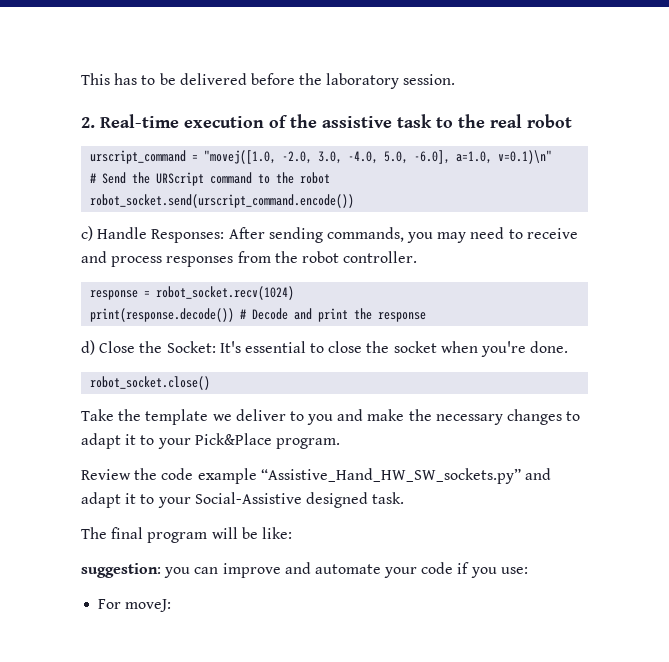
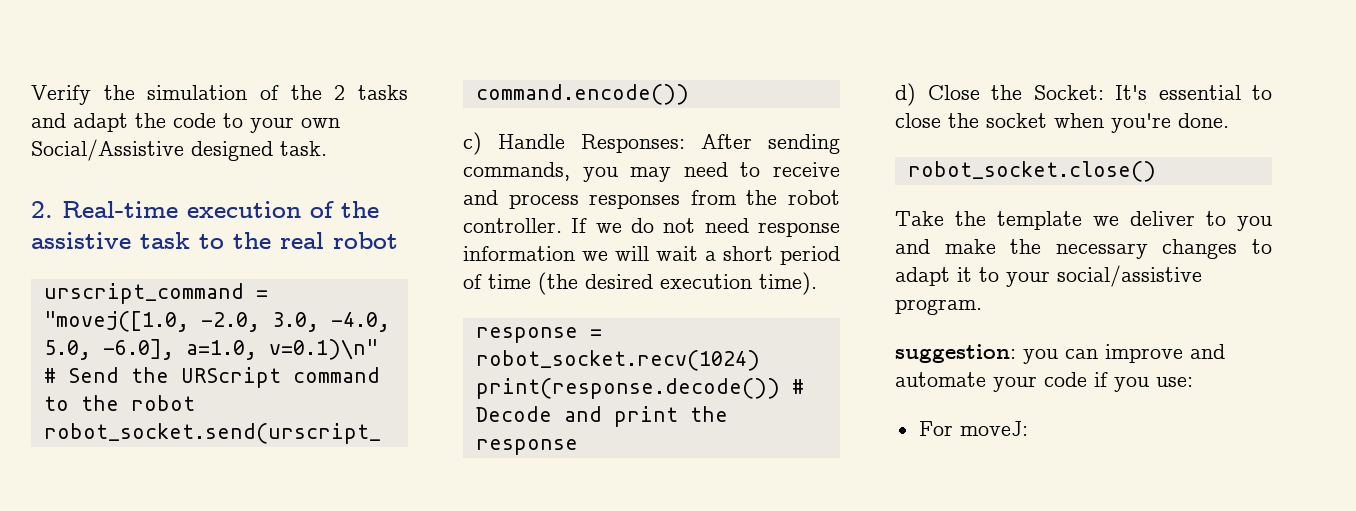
- This has to be delivered before the laboratory session.
+ Verify the simulation of the 2 tasks and adapt the code to your own Social/Assistive designed task.
+ If we do not need response information we will wait a short period of time (the desired execution time).
- Take the template we deliver to you and make the necessary changes to adapt it to your Pick&Place program.
+ Take the template we deliver to you and make the necessary changes to adapt it to your social/assistive program.
- Review the code example “Assistive_Hand_HW_SW_sockets.py” and adapt it to your Social-Assistive designed task.
- The final program will be like:

